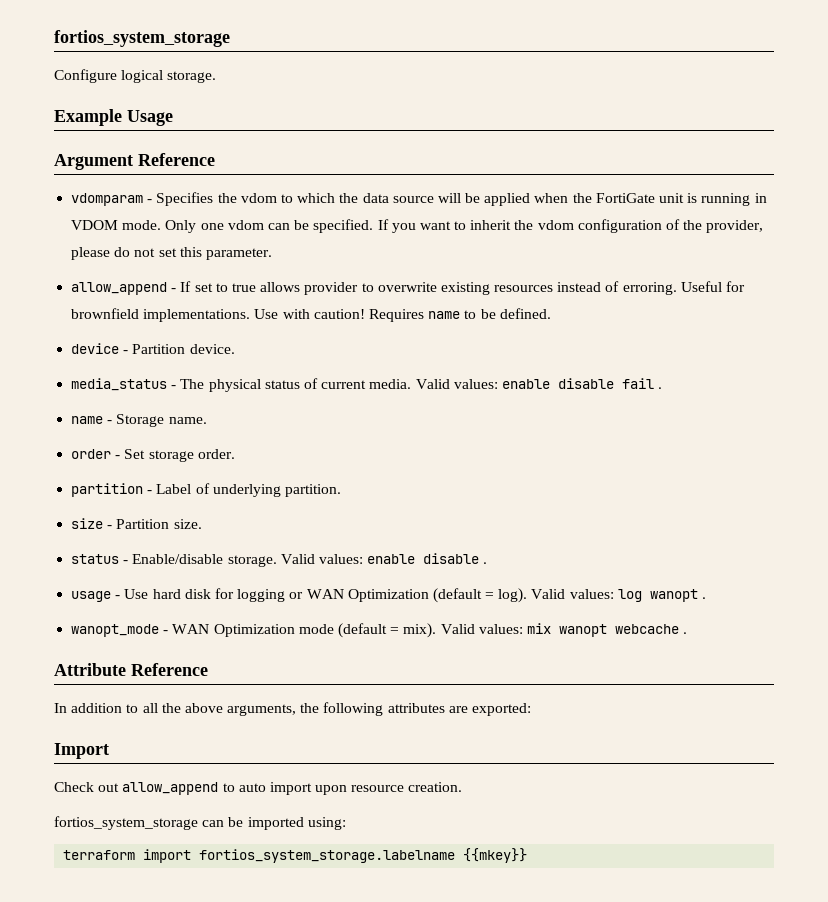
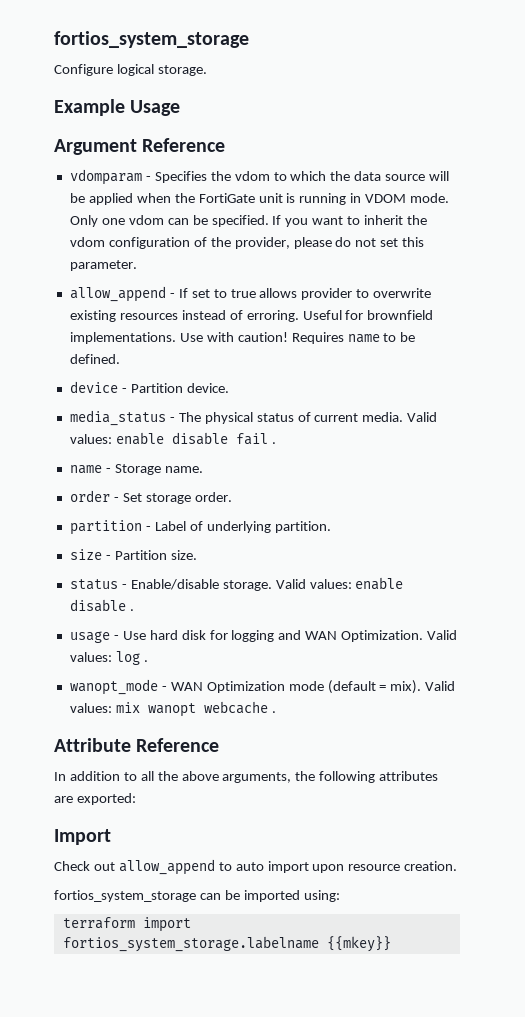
- usage - Use hard disk for logging or WAN Optimization (default = log).
+ usage - Use hard disk for logging and WAN Optimization.
- Valid values: log wanopt .
+ Valid values: log .

